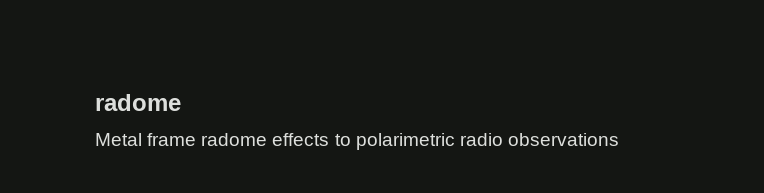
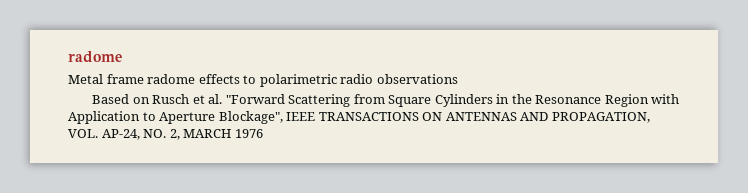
+ Based on Rusch et al. "Forward Scattering from Square Cylinders in the Resonance Region with Application to Aperture Blockage", IEEE TRANSACTIONS ON ANTENNAS AND PROPAGATION, VOL. AP-24, NO. 2, MARCH 1976

